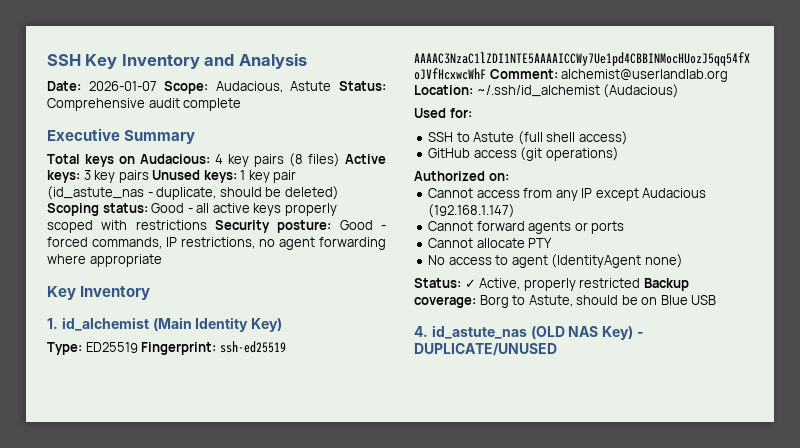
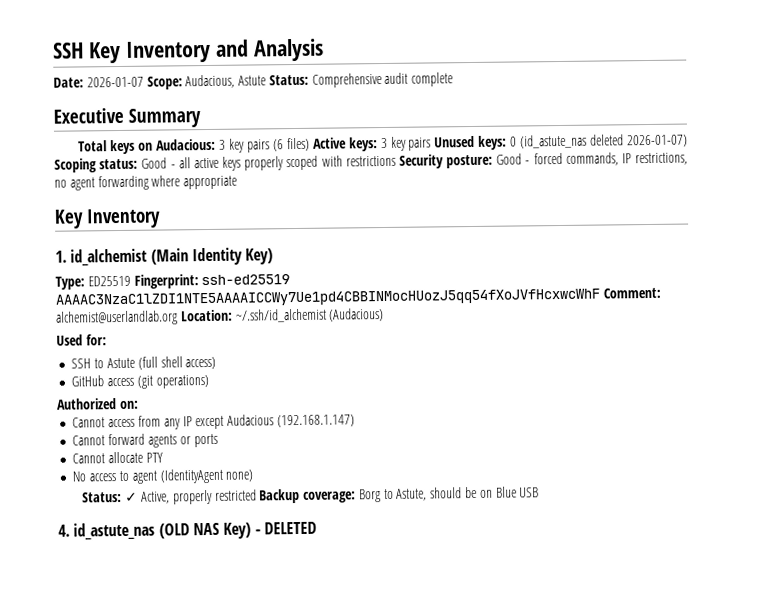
- Total keys on Audacious: 4 key pairs (8 files) Active keys: 3 key pairs Unused keys: 1 key pair (id_astute_nas - duplicate, should be deleted) Scoping status: Good - all active keys properly scoped with restrictions Security posture: Good - forced commands, IP restrictions, no agent forwarding where appropriate
+ Total keys on Audacious: 3 key pairs (6 files) Active keys: 3 key pairs Unused keys: 0 (id_astute_nas deleted 2026-01-07) Scoping status: Good - all active keys properly scoped with restrictions Security posture: Good - forced commands, IP restrictions, no agent forwarding where appropriate
- 4. id_astute_nas (OLD NAS Key) - DUPLICATE/UNUSED
+ 4. id_astute_nas (OLD NAS Key) - DELETED

